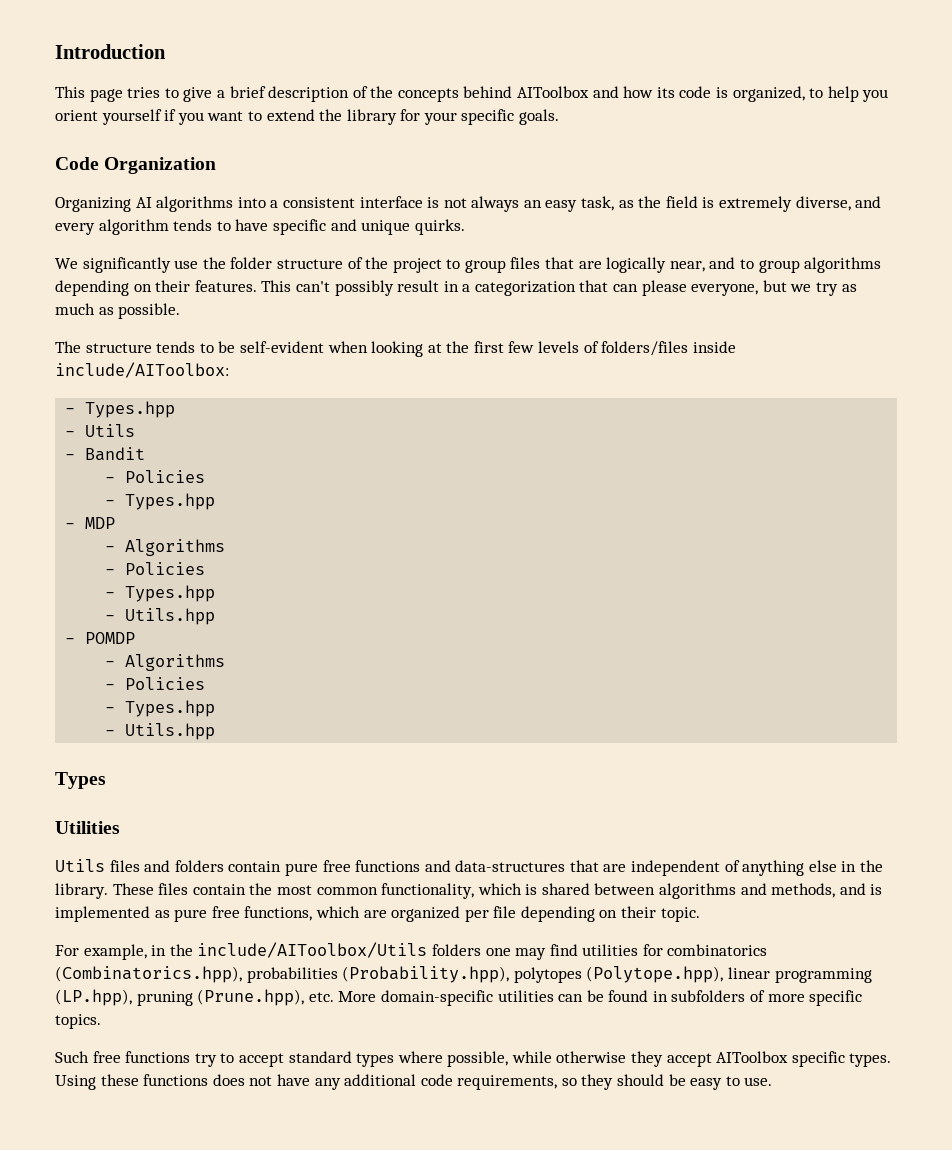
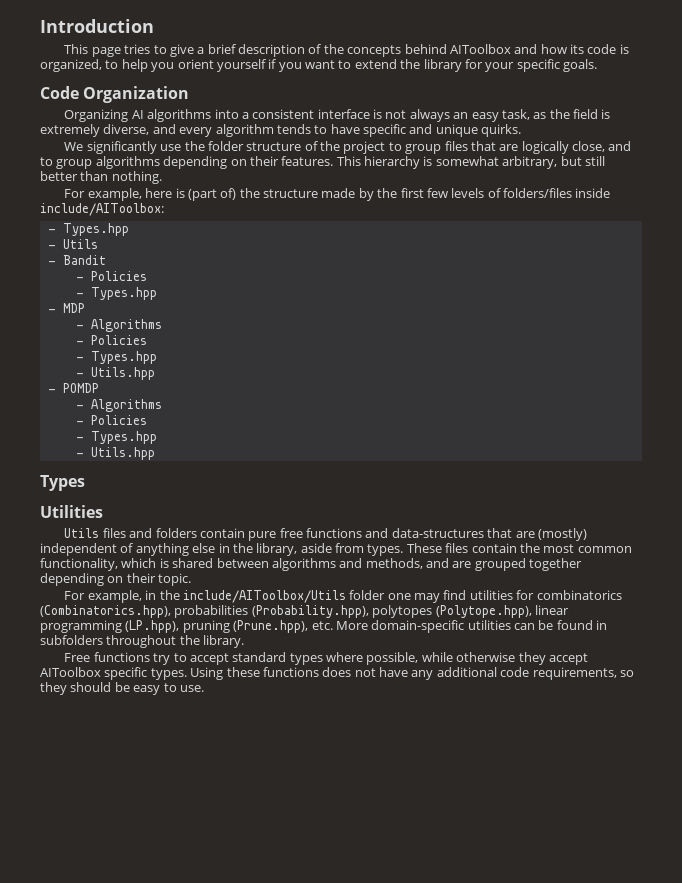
- We significantly use the folder structure of the project to group files that are logically near, and to group algorithms depending on their features.
+ We significantly use the folder structure of the project to group files that are logically close, and to group algorithms depending on their features.
- This can't possibly result in a categorization that can please everyone, but we try as much as possible.
- The structure tends to be self-evident when looking at the first few levels of folders/files inside include/AIToolbox:
+ This hierarchy is somewhat arbitrary, but still better than nothing.
+ For example, here is (part of) the structure made by the first few levels of folders/files inside include/AIToolbox:
- Utils files and folders contain pure free functions and data-structures that are independent of anything else in the library.
+ Utils files and folders contain pure free functions and data-structures that are (mostly) independent of anything else in the library, aside from types.
- These files contain the most common functionality, which is shared between algorithms and methods, and is implemented as pure free functions, which are organized per file depending on their topic.
+ These files contain the most common functionality, which is shared between algorithms and methods, and are grouped together depending on their topic.
- For example, in the include/AIToolbox/Utils folders one may find utilities for combinatorics (Combinatorics.hpp), probabilities (Probability.hpp), polytopes (Polytope.hpp), linear programming (LP.hpp), pruning (Prune.hpp), etc. More domain-specific utilities can be found in subfolders of more specific topics.
- Such free functions try to accept standard types where possible, while otherwise they accept AIToolbox specific types.
+ For example, in the include/AIToolbox/Utils folder one may find utilities for combinatorics (Combinatorics.hpp), probabilities (Probability.hpp), polytopes (Polytope.hpp), linear programming (LP.hpp), pruning (Prune.hpp), etc. More domain-specific utilities can be found in subfolders throughout the library.
+ Free functions try to accept standard types where possible, while otherwise they accept AIToolbox specific types.

